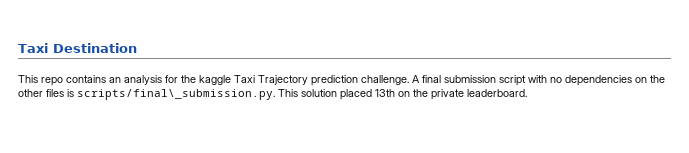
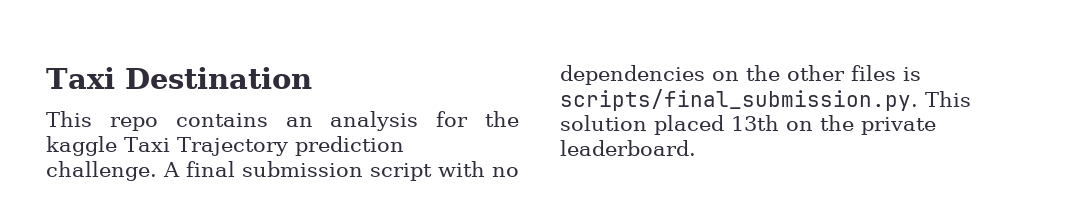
- A final submission script with no dependencies on the other files is scripts/final\_submission.py. This solution placed 13th on the private leaderboard.
+ A final submission script with no dependencies on the other files is scripts/final_submission.py. This solution placed 13th on the private leaderboard.

